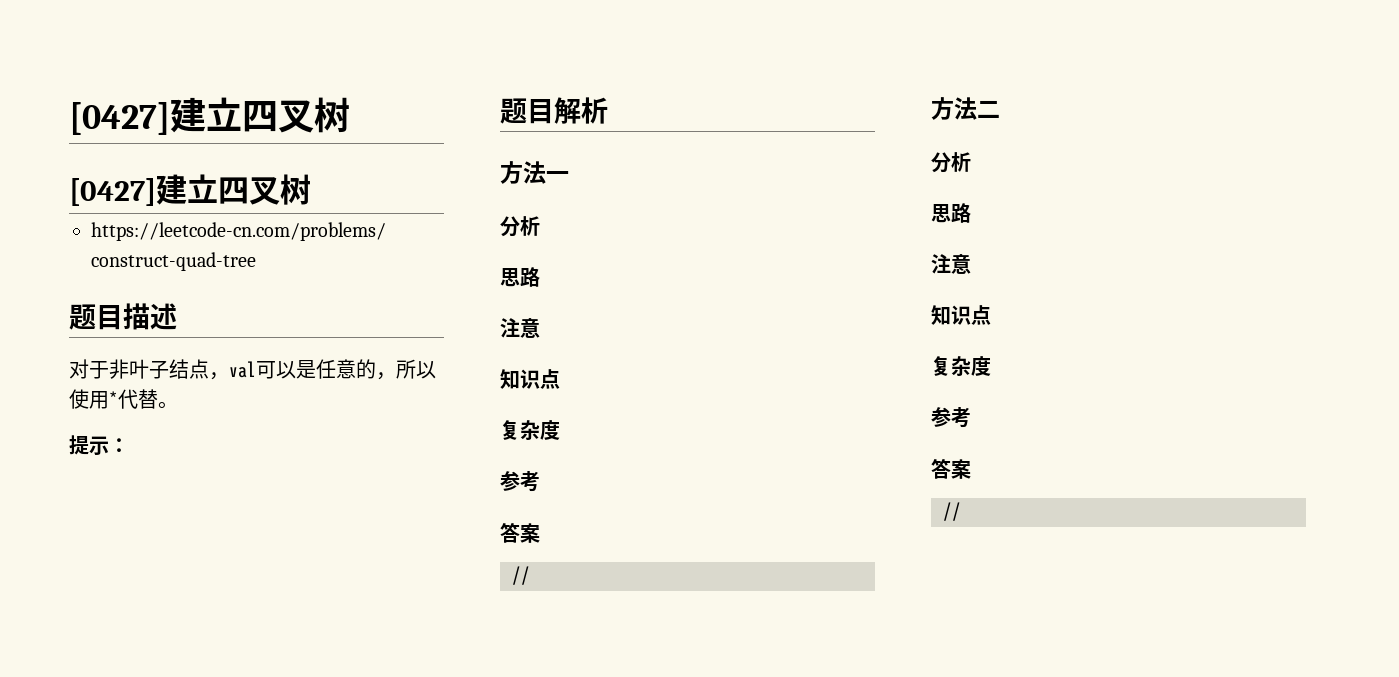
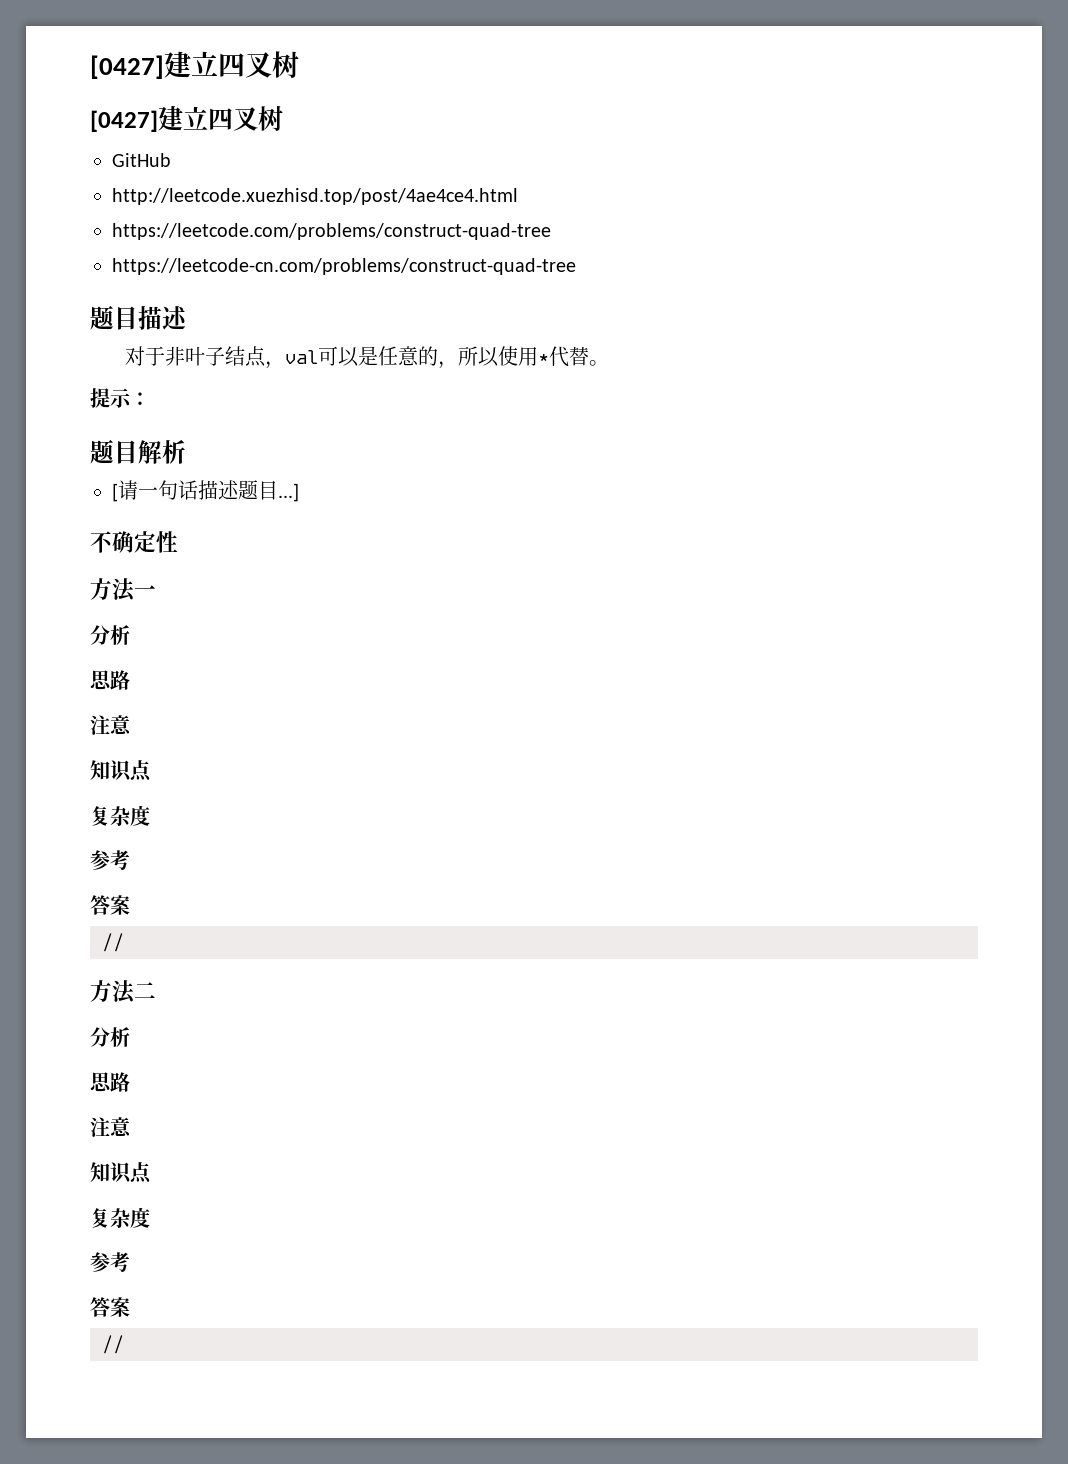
+ GitHub
+ http://leetcode.xuezhisd.top/post/4ae4ce4.html
+ https://leetcode.com/problems/construct-quad-tree
+ [请一句话描述题目...]
+ 不确定性

